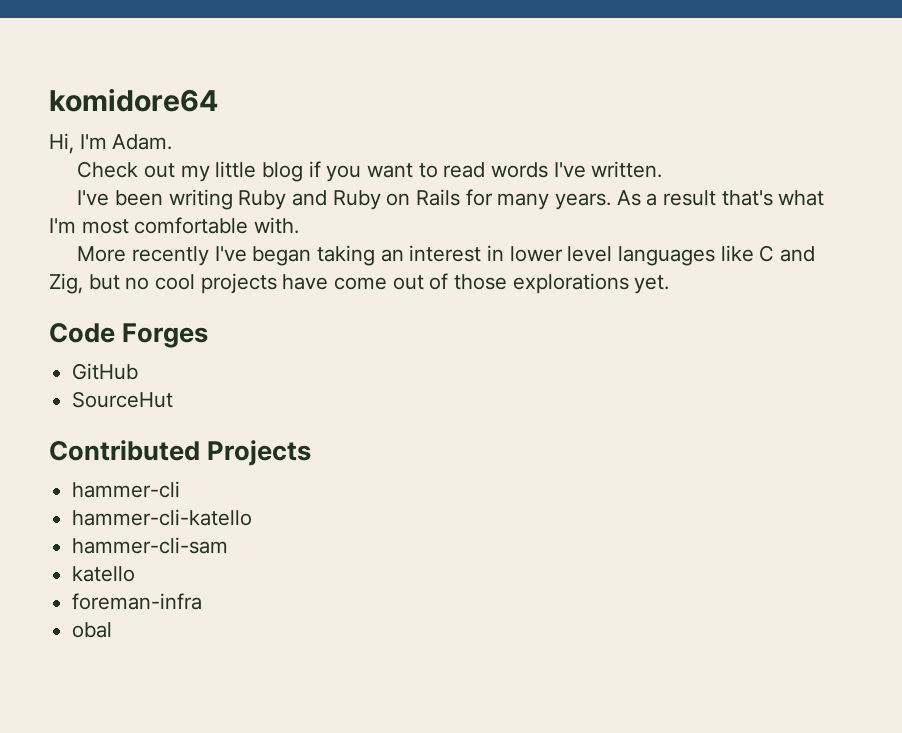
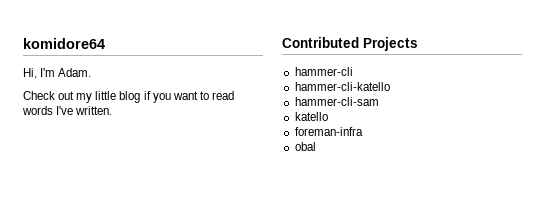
- I've been writing Ruby and Ruby on Rails for many years. As a result that's what I'm most comfortable with.
- More recently I've began taking an interest in lower level languages like C and Zig, but no cool projects have come out of those explorations yet.
- Code Forges
- GitHub
- SourceHut

